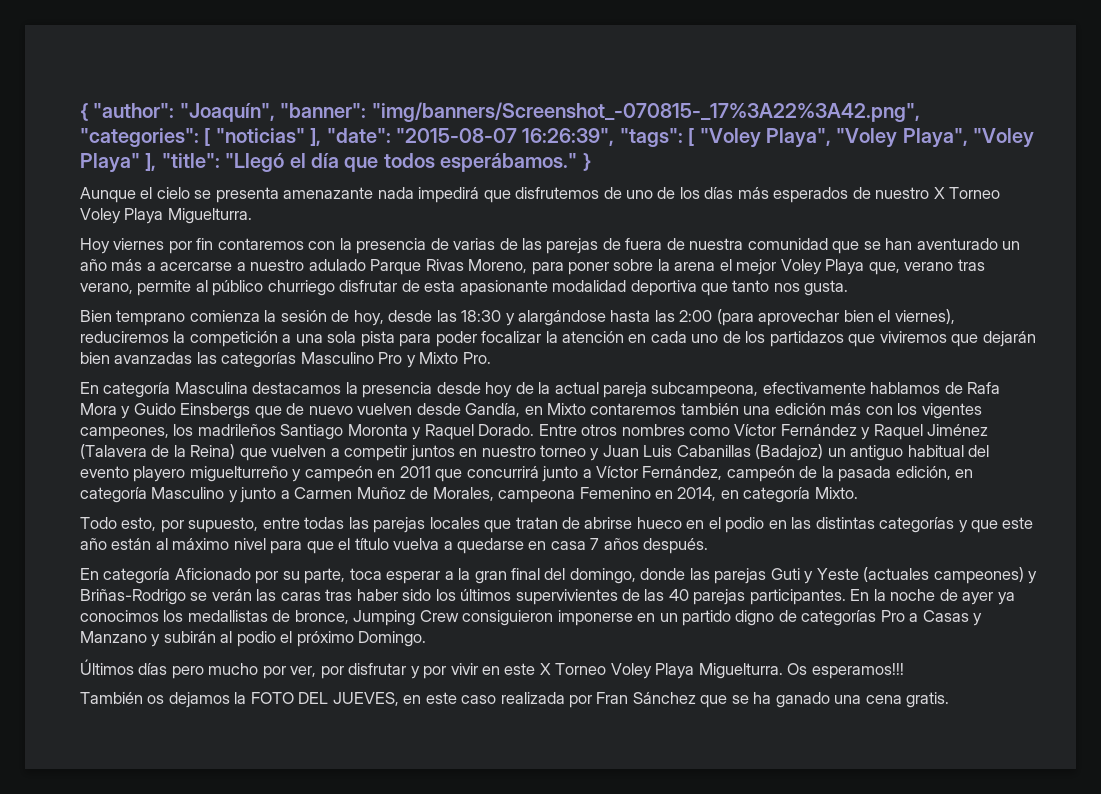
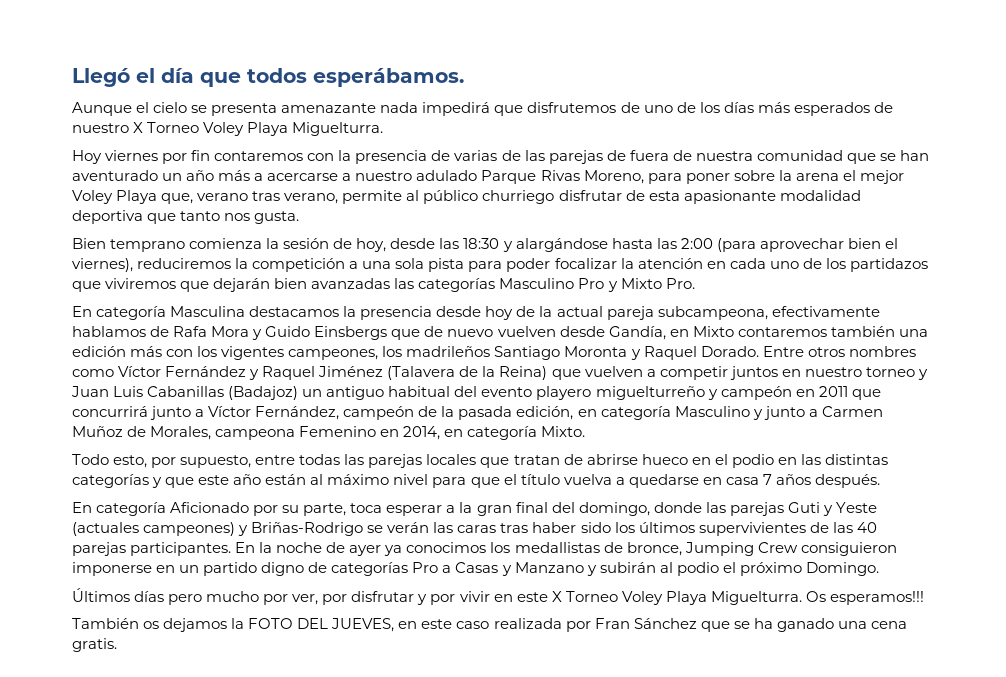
- { "author": "Joaquín", "banner": "img/banners/Screenshot_-070815-_17%3A22%3A42.png", "categories": [ "noticias" ], "date": "2015-08-07 16:26:39", "tags": [ "Voley Playa", "Voley Playa", "Voley Playa" ], "title": "Llegó el día que todos esperábamos." }
+ Llegó el día que todos esperábamos.

